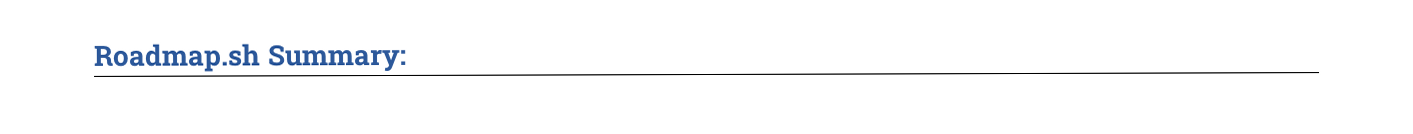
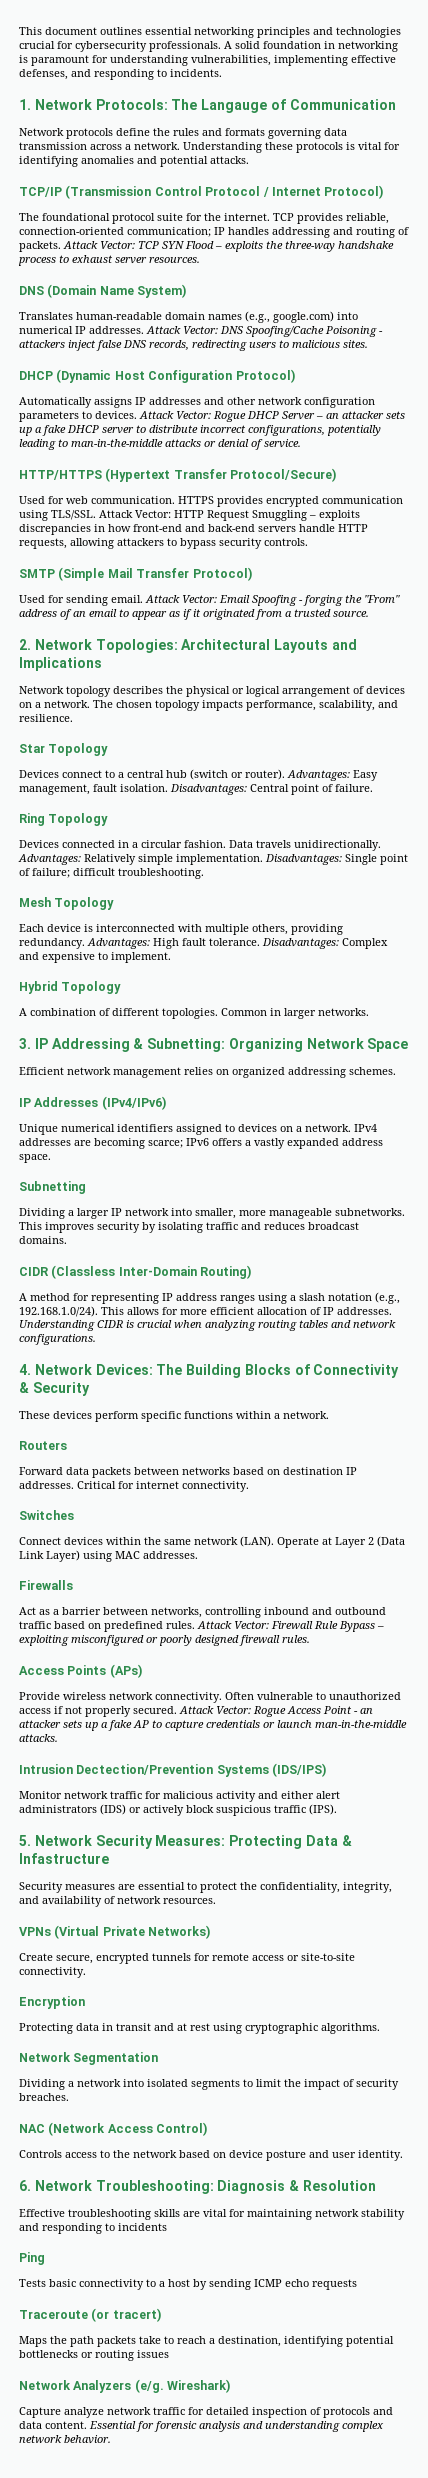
- Roadmap.sh Summary:
+ This document outlines essential networking principles and technologies crucial for cybersecurity professionals. A solid foundation in networking is paramount for understanding vulnerabilities, implementing effective defenses, and responding to incidents.
+ 1. Network Protocols: The Langauge of Communication
+ Network protocols define the rules and formats governing data transmission across a network. Understanding these protocols is vital for identifying anomalies and potential attacks.
+ TCP/IP (Transmission Control Protocol / Internet Protocol)
+ The foundational protocol suite for the internet. TCP provides reliable, connection-oriented communication; IP handles addressing and routing of packets. Attack Vector: TCP SYN Flood – exploits the three-way handshake process to exhaust server resources.
+ DNS (Domain Name System)
+ Translates human-readable domain names (e.g., google.com) into numerical IP addresses. Attack Vector: DNS Spoofing/Cache Poisoning - attackers inject false DNS records, redirecting users to malicious sites.
+ DHCP (Dynamic Host Configuration Protocol)
+ Automatically assigns IP addresses and other network configuration parameters to devices. Attack Vector: Rogue DHCP Server – an attacker sets up a fake DHCP server to distribute incorrect configurations, potentially leading to man-in-the-middle attacks or denial of service.
+ HTTP/HTTPS (Hypertext Transfer Protocol/Secure)
+ Used for web communication. HTTPS provides encrypted communication using TLS/SSL. Attack Vector: HTTP Request Smuggling – exploits discrepancies in how front-end and back-end servers handle HTTP requests, allowing attackers to bypass security controls.
+ SMTP (Simple Mail Transfer Protocol)
+ Used for sending email. Attack Vector: Email Spoofing - forging the "From" address of an email to appear as if it originated from a trusted source.
+ 2. Network Topologies: Architectural Layouts and Implications
+ Network topology describes the physical or logical arrangement of devices on a network. The chosen topology impacts performance, scalability, and resilience.
+ Star Topology
+ Devices connect to a central hub (switch or router). Advantages: Easy management, fault isolation. Disadvantages: Central point of failure.
+ Ring Topology
+ Devices connected in a circular fashion. Data travels unidirectionally. Advantages: Relatively simple implementation. Disadvantages: Single point of failure; difficult troubleshooting.
+ Mesh Topology
+ Each device is interconnected with multiple others, providing redundancy. Advantages: High fault tolerance. Disadvantages: Complex and expensive to implement.
+ Hybrid Topology
+ A combination of different topologies. Common in larger networks.
+ 3. IP Addressing & Subnetting: Organizing Network Space
+ Efficient network management relies on organized addressing schemes.
+ IP Addresses (IPv4/IPv6)
+ Unique numerical identifiers assigned to devices on a network. IPv4 addresses are becoming scarce; IPv6 offers a vastly expanded address space.
+ Subnetting
+ Dividing a larger IP network into smaller, more manageable subnetworks. This improves security by isolating traffic and reduces broadcast domains.
+ CIDR (Classless Inter-Domain Routing)
+ A method for representing IP address ranges using a slash notation (e.g., 192.168.1.0/24). This allows for more efficient allocation of IP addresses. Understanding CIDR is crucial when analyzing routing tables and network configurations.
+ 4. Network Devices: The Building Blocks of Connectivity & Security
+ These devices perform specific functions within a network.
+ Routers
+ Forward data packets between networks based on destination IP addresses. Critical for internet connectivity.
+ Switches
+ Connect devices within the same network (LAN). Operate at Layer 2 (Data Link Layer) using MAC addresses.
+ Firewalls
+ Act as a barrier between networks, controlling inbound and outbound traffic based on predefined rules. Attack Vector: Firewall Rule Bypass – exploiting misconfigured or poorly designed firewall rules.
+ Access Points (APs)
+ Provide wireless network connectivity. Often vulnerable to unauthorized access if not properly secured. Attack Vector: Rogue Access Point - an attacker sets up a fake AP to capture credentials or launch man-in-the-middle attacks.
+ Intrusion Dectection/Prevention Systems (IDS/IPS)
+ Monitor network traffic for malicious activity and either alert administrators (IDS) or actively block suspicious traffic (IPS).
+ 5. Network Security Measures: Protecting Data & Infastructure
+ Security measures are essential to protect the confidentiality, integrity, and availability of network resources.
+ VPNs (Virtual Private Networks)
+ Create secure, encrypted tunnels for remote access or site-to-site connectivity.
+ Encryption
+ Protecting data in transit and at rest using cryptographic algorithms.
+ Network Segmentation
+ Dividing a network into isolated segments to limit the impact of security breaches.
+ NAC (Network Access Control)
+ Controls access to the network based on device posture and user identity.
+ 6. Network Troubleshooting: Diagnosis & Resolution
+ Effective troubleshooting skills are vital for maintaining network stability and responding to incidents
+ Ping
+ Tests basic connectivity to a host by sending ICMP echo requests
+ Traceroute (or tracert)
+ Maps the path packets take to reach a destination, identifying potential bottlenecks or routing issues
+ Network Analyzers (e/g. Wireshark)
+ Capture analyze network traffic for detailed inspection of protocols and data content. Essential for forensic analysis and understanding complex network behavior.

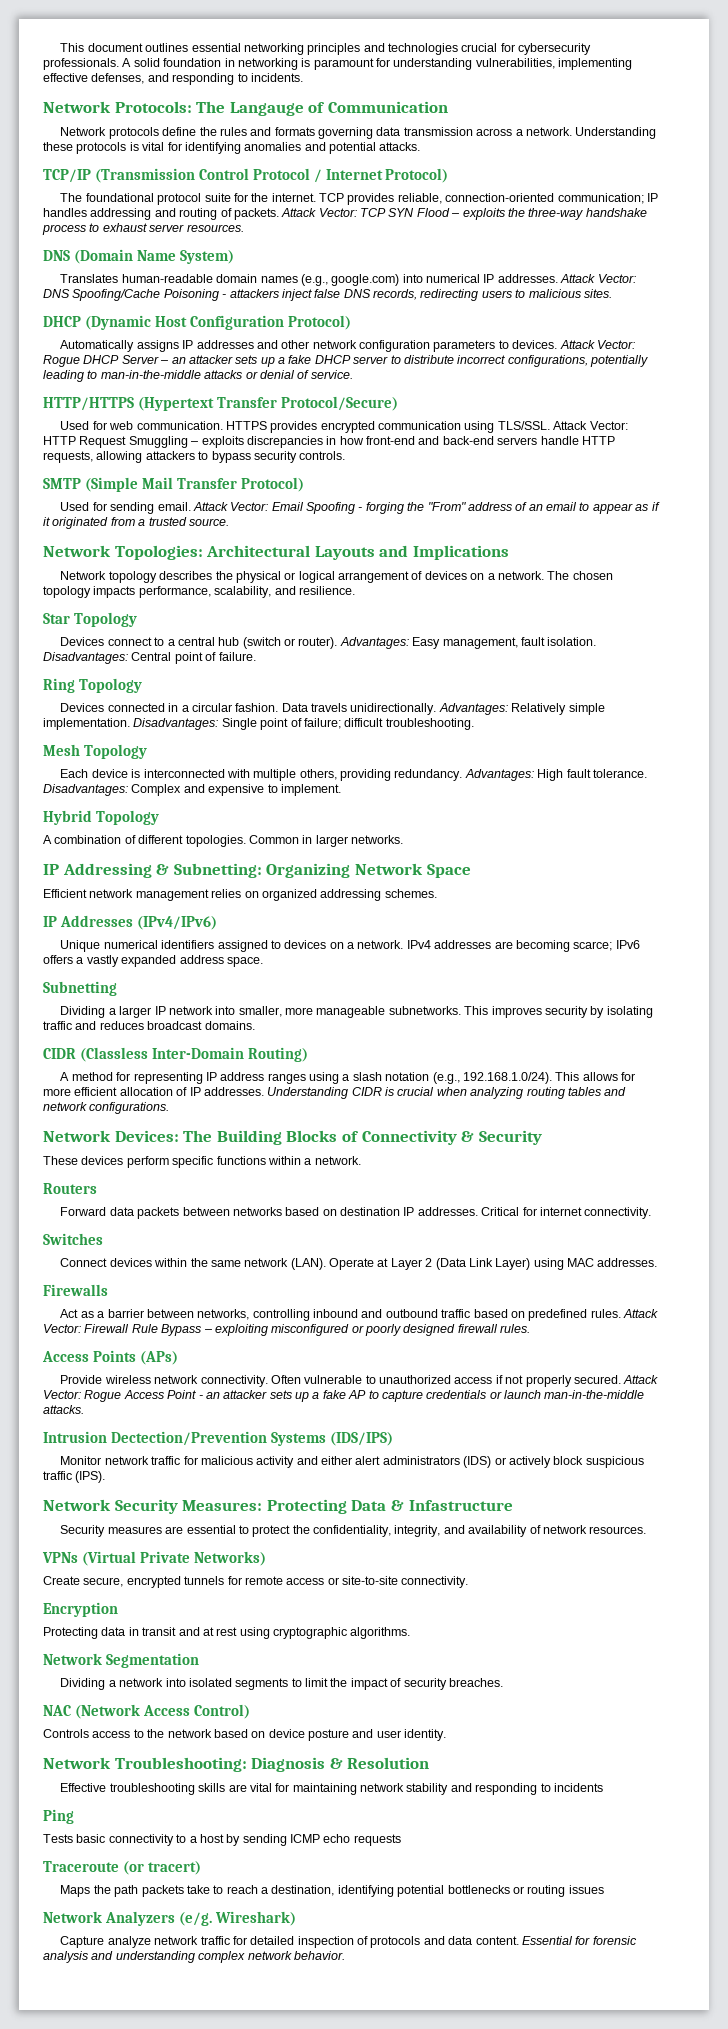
- 1. Network Protocols: The Langauge of Communication
+ Network Protocols: The Langauge of Communication
- 2. Network Topologies: Architectural Layouts and Implications
+ Network Topologies: Architectural Layouts and Implications
- 3. IP Addressing & Subnetting: Organizing Network Space
+ IP Addressing & Subnetting: Organizing Network Space
- 4. Network Devices: The Building Blocks of Connectivity & Security
+ Network Devices: The Building Blocks of Connectivity & Security
- 5. Network Security Measures: Protecting Data & Infastructure
+ Network Security Measures: Protecting Data & Infastructure
- 6. Network Troubleshooting: Diagnosis & Resolution
+ Network Troubleshooting: Diagnosis & Resolution

